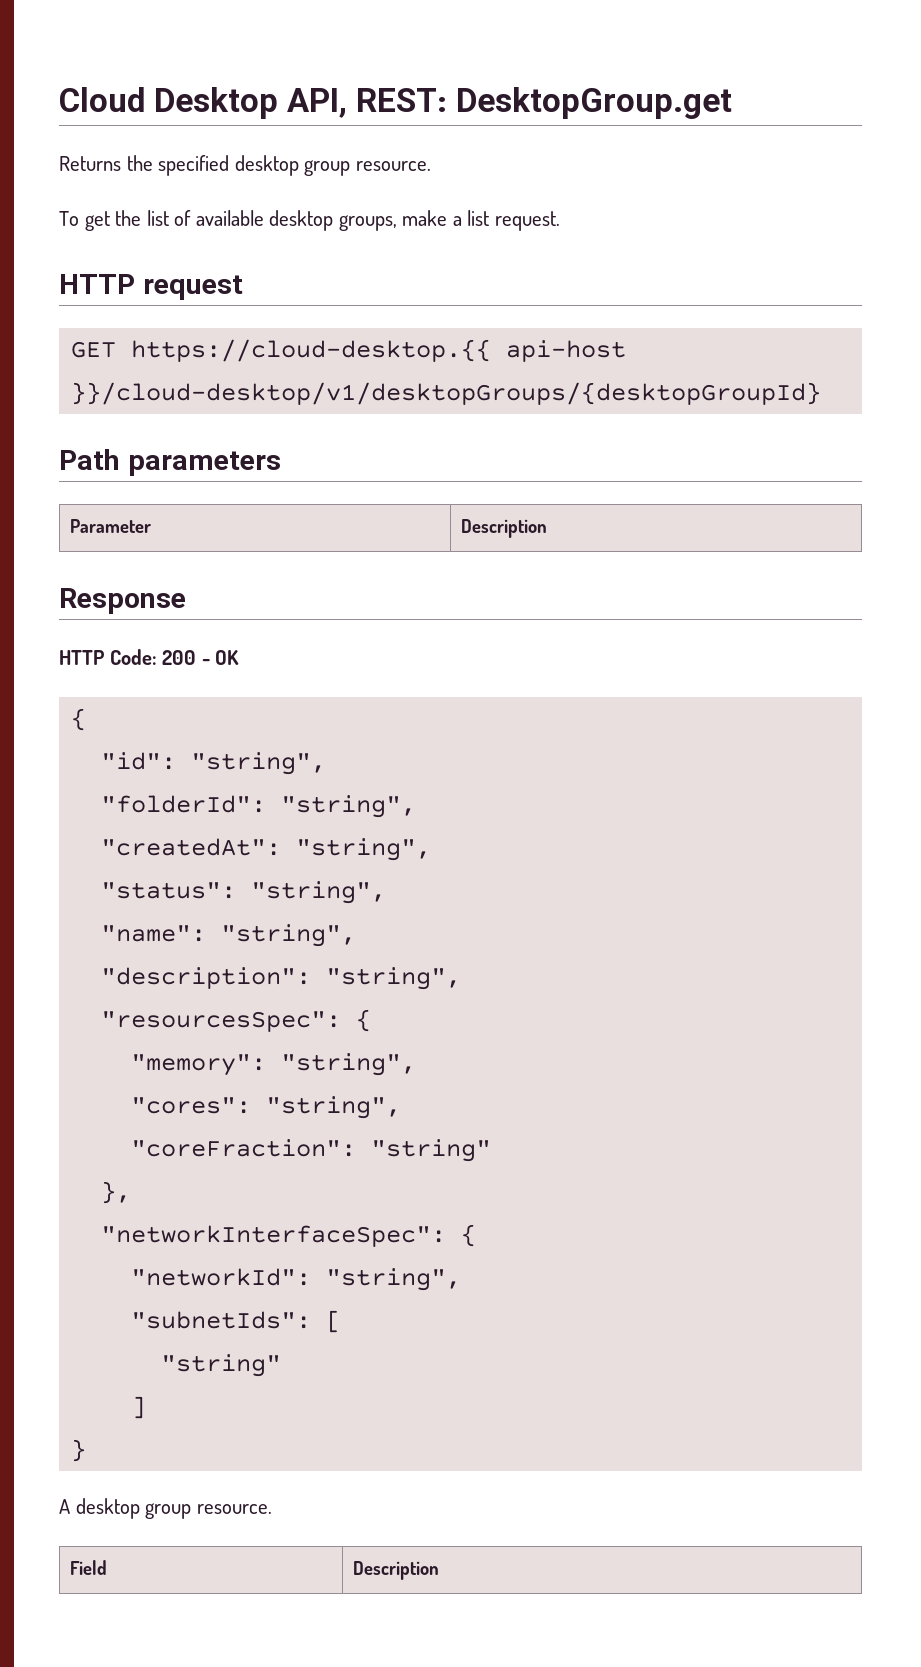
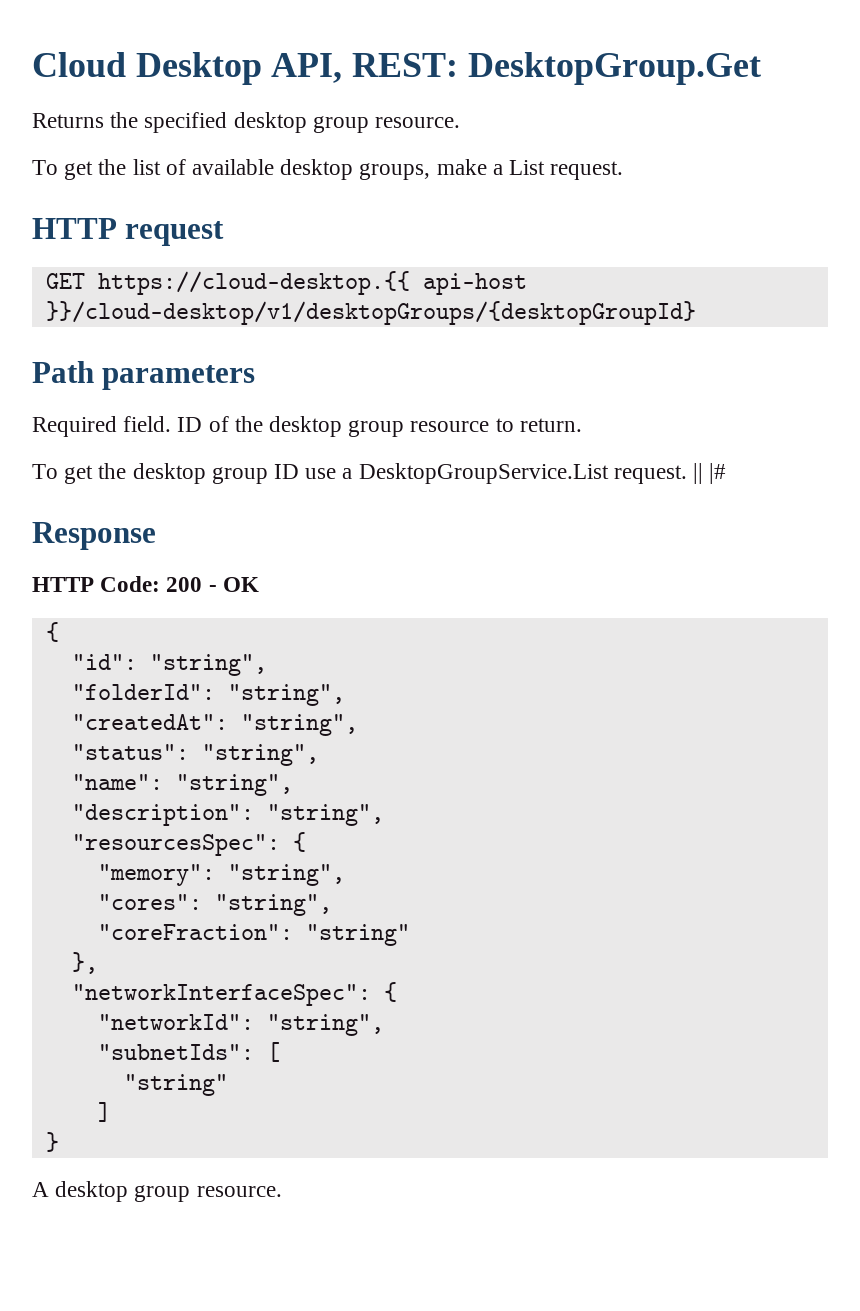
- Cloud Desktop API, REST: DesktopGroup.get
+ Cloud Desktop API, REST: DesktopGroup.Get
- To get the list of available desktop groups, make a list request.
+ To get the list of available desktop groups, make a List request.
- Parameter | Description
+ Required field. ID of the desktop group resource to return.
+ To get the desktop group ID use a DesktopGroupService.List request. || |#
- Field | Description

